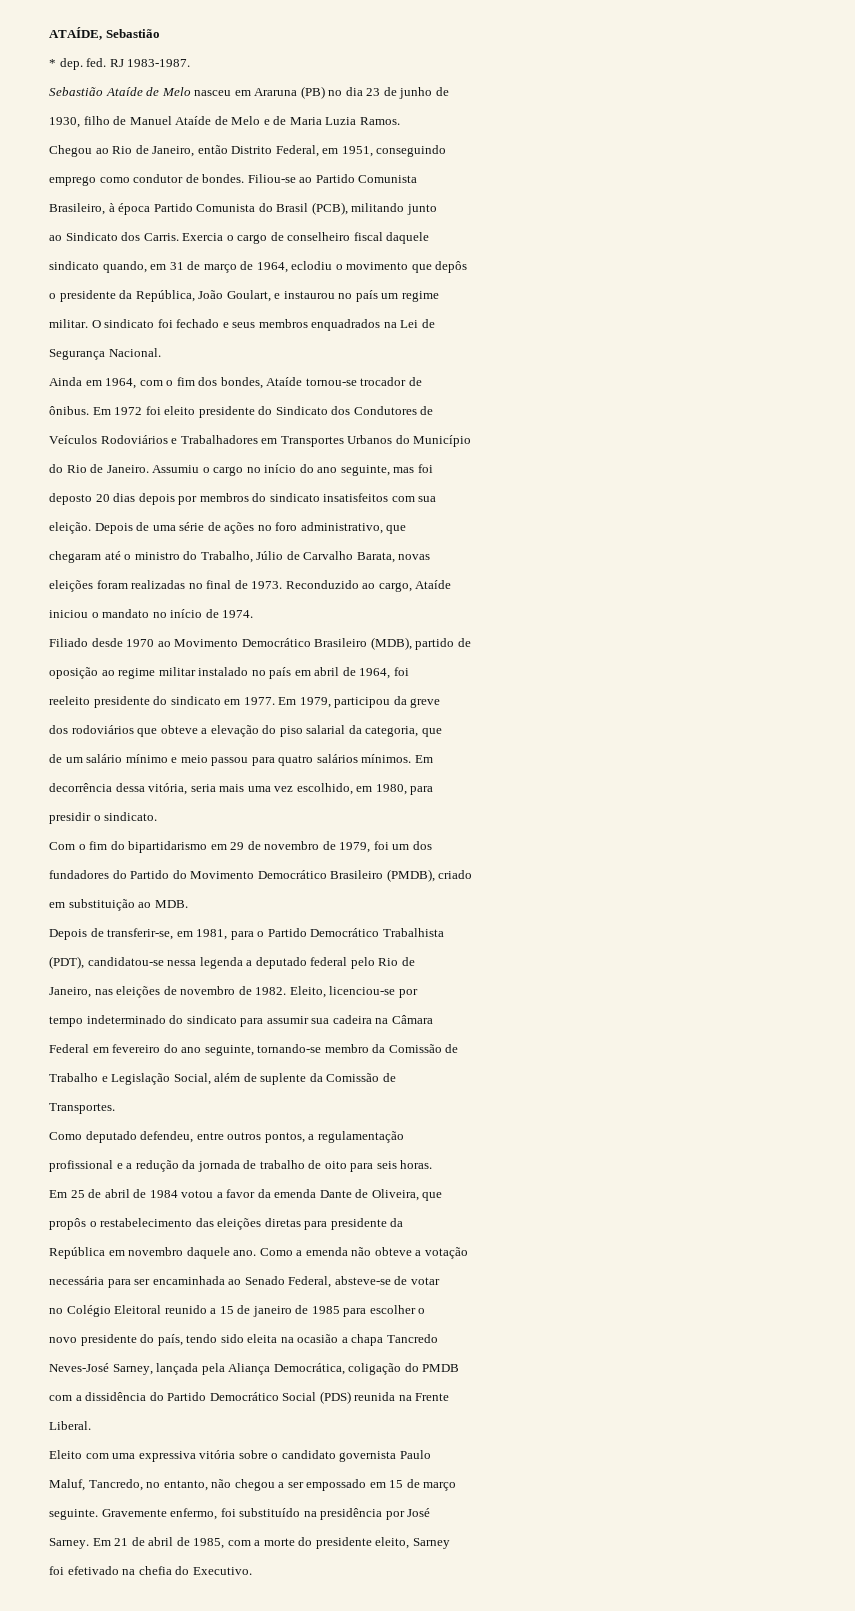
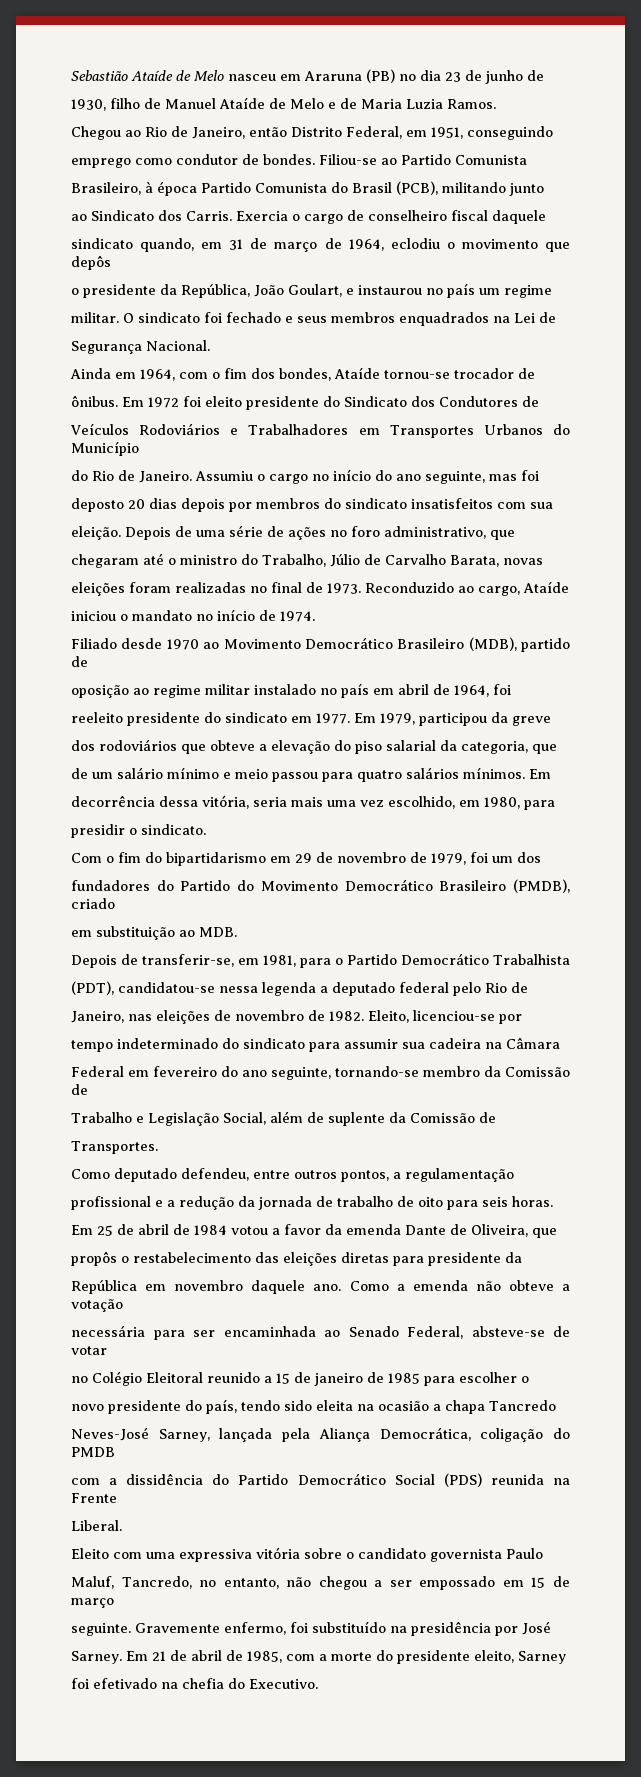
- ATAÍDE, Sebastião
- * dep. fed. RJ 1983-1987.

